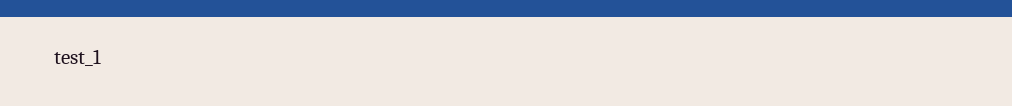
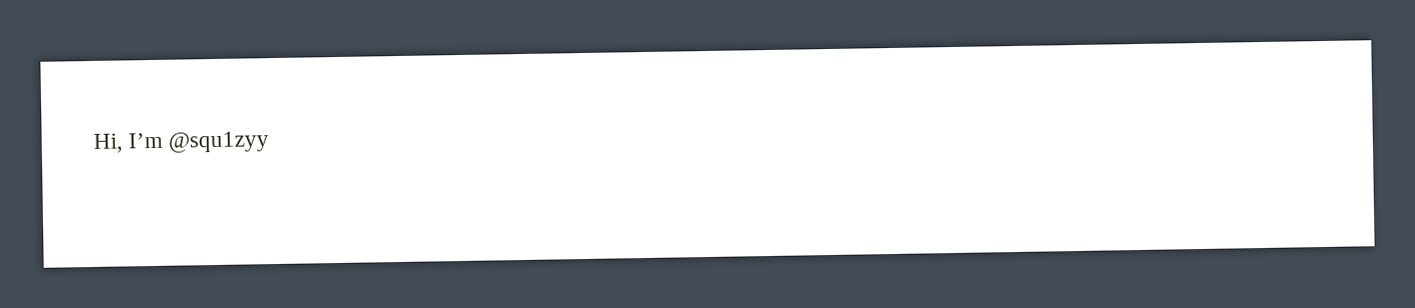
- test_1
+ Hi, I’m @squ1zyy

